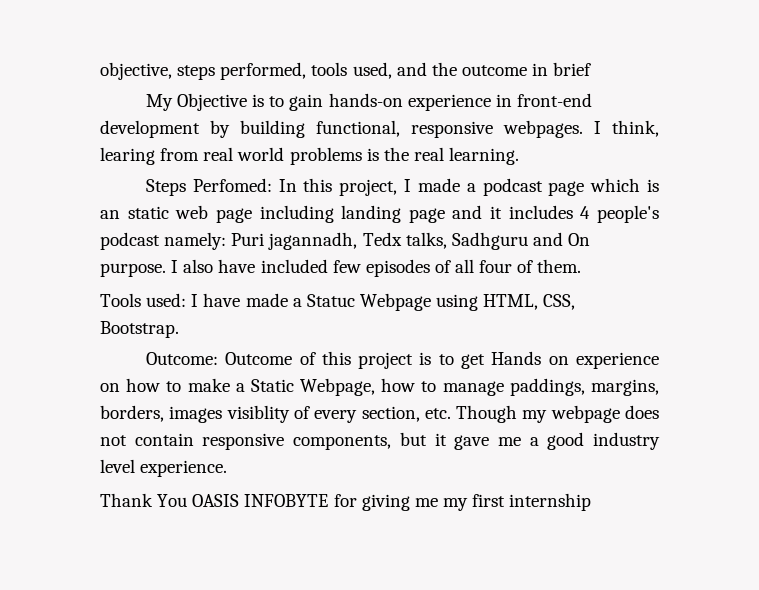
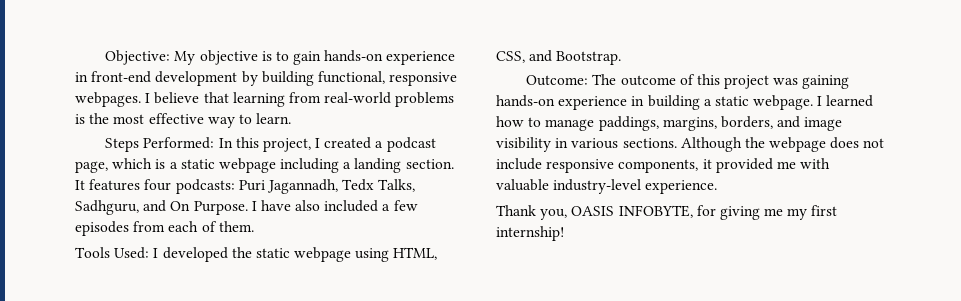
- objective, steps performed, tools used, and the outcome in brief
- My Objective is to gain hands-on experience in front-end development by building functional, responsive webpages.
+ Objective: My objective is to gain hands-on experience in front-end development by building functional, responsive webpages.
- I think, learing from real world problems is the real learning.
+ I believe that learning from real-world problems is the most effective way to learn.
- Steps Perfomed: In this project, I made a podcast page which is an static web page including landing page and it includes 4 people's podcast namely: Puri jagannadh, Tedx talks, Sadhguru and On purpose. I also have included few episodes of all four of them.
- Tools used: I have made a Statuc Webpage using HTML, CSS, Bootstrap.
+ Steps Performed: In this project, I created a podcast page, which is a static webpage including a landing section. It features four podcasts: Puri Jagannadh, Tedx Talks, Sadhguru, and On Purpose. I have also included a few episodes from each of them.
+ Tools Used: I developed the static webpage using HTML, CSS, and Bootstrap.
- Outcome: Outcome of this project is to get Hands on experience on how to make a Static Webpage, how to manage paddings, margins, borders, images visiblity of every section, etc. Though my webpage does not contain responsive components, but it gave me a good industry level experience.
+ Outcome: The outcome of this project was gaining hands-on experience in building a static webpage. I learned how to manage paddings, margins, borders, and image visibility in various sections. Although the webpage does not include responsive components, it provided me with valuable industry-level experience.
- Thank You OASIS INFOBYTE for giving me my first internship
+ Thank you, OASIS INFOBYTE, for giving me my first internship!

